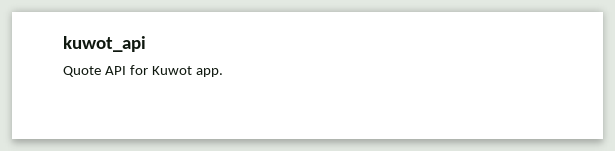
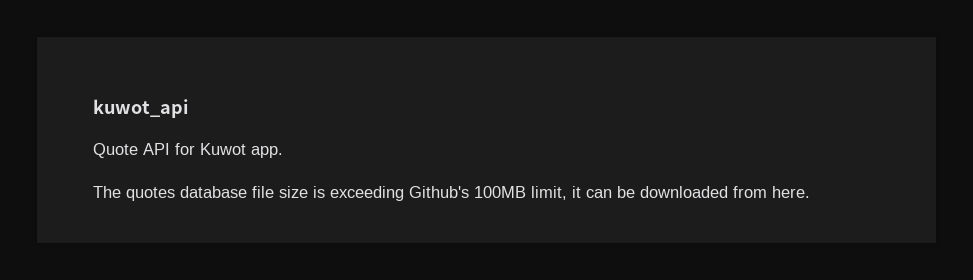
+ The quotes database file size is exceeding Github's 100MB limit, it can be downloaded from here.

